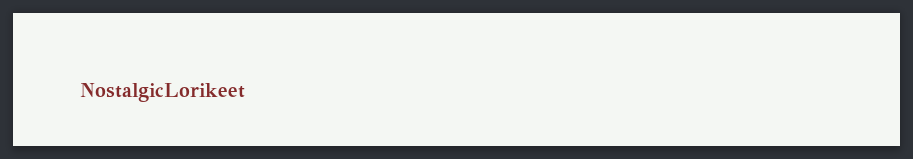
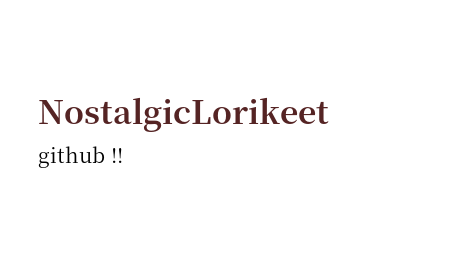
+ github !!

